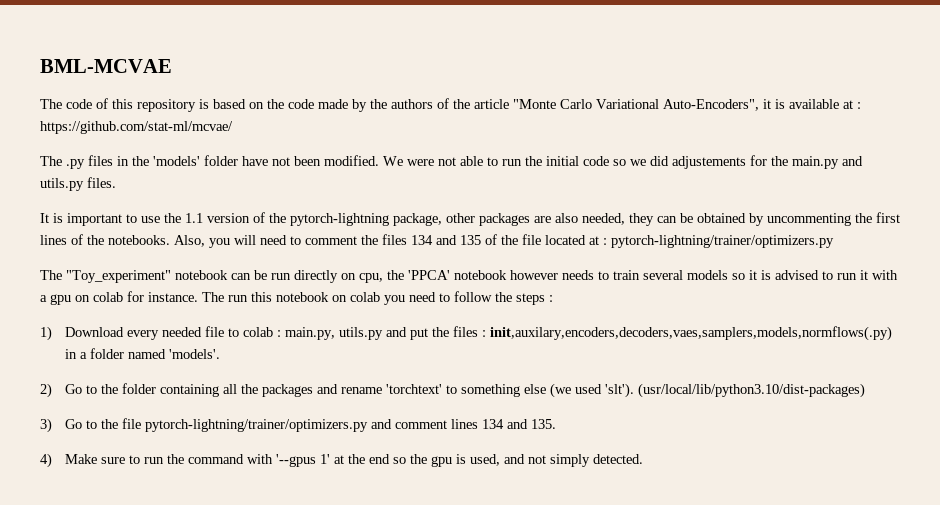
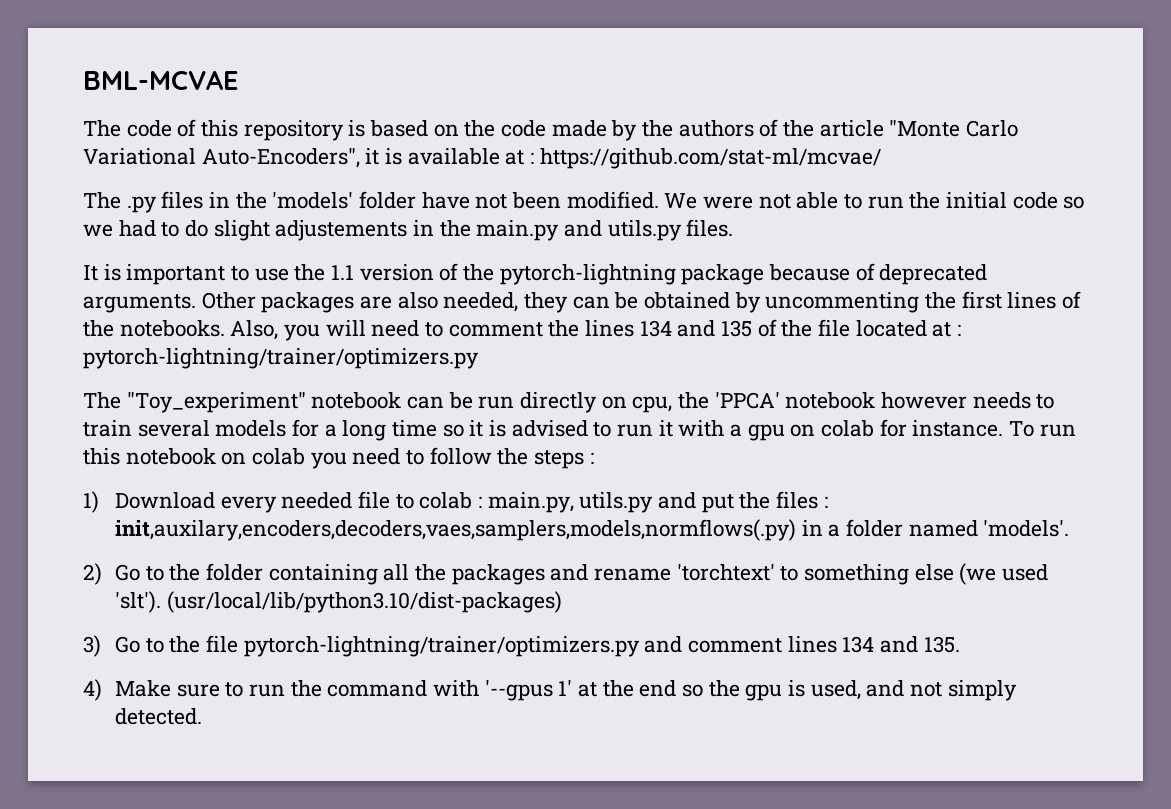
- We were not able to run the initial code so we did adjustements for the main.py and utils.py files.
+ We were not able to run the initial code so we had to do slight adjustements in the main.py and utils.py files.
- It is important to use the 1.1 version of the pytorch-lightning package, other packages are also needed, they can be obtained by uncommenting the first lines of the notebooks.
+ It is important to use the 1.1 version of the pytorch-lightning package because of deprecated arguments. Other packages are also needed, they can be obtained by uncommenting the first lines of the notebooks.
- Also, you will need to comment the files 134 and 135 of the file located at : pytorch-lightning/trainer/optimizers.py
+ Also, you will need to comment the lines 134 and 135 of the file located at : pytorch-lightning/trainer/optimizers.py
- The "Toy_experiment" notebook can be run directly on cpu, the 'PPCA' notebook however needs to train several models so it is advised to run it with a gpu on colab for instance.
+ The "Toy_experiment" notebook can be run directly on cpu, the 'PPCA' notebook however needs to train several models for a long time so it is advised to run it with a gpu on colab for instance.
- The run this notebook on colab you need to follow the steps :
+ To run this notebook on colab you need to follow the steps :

